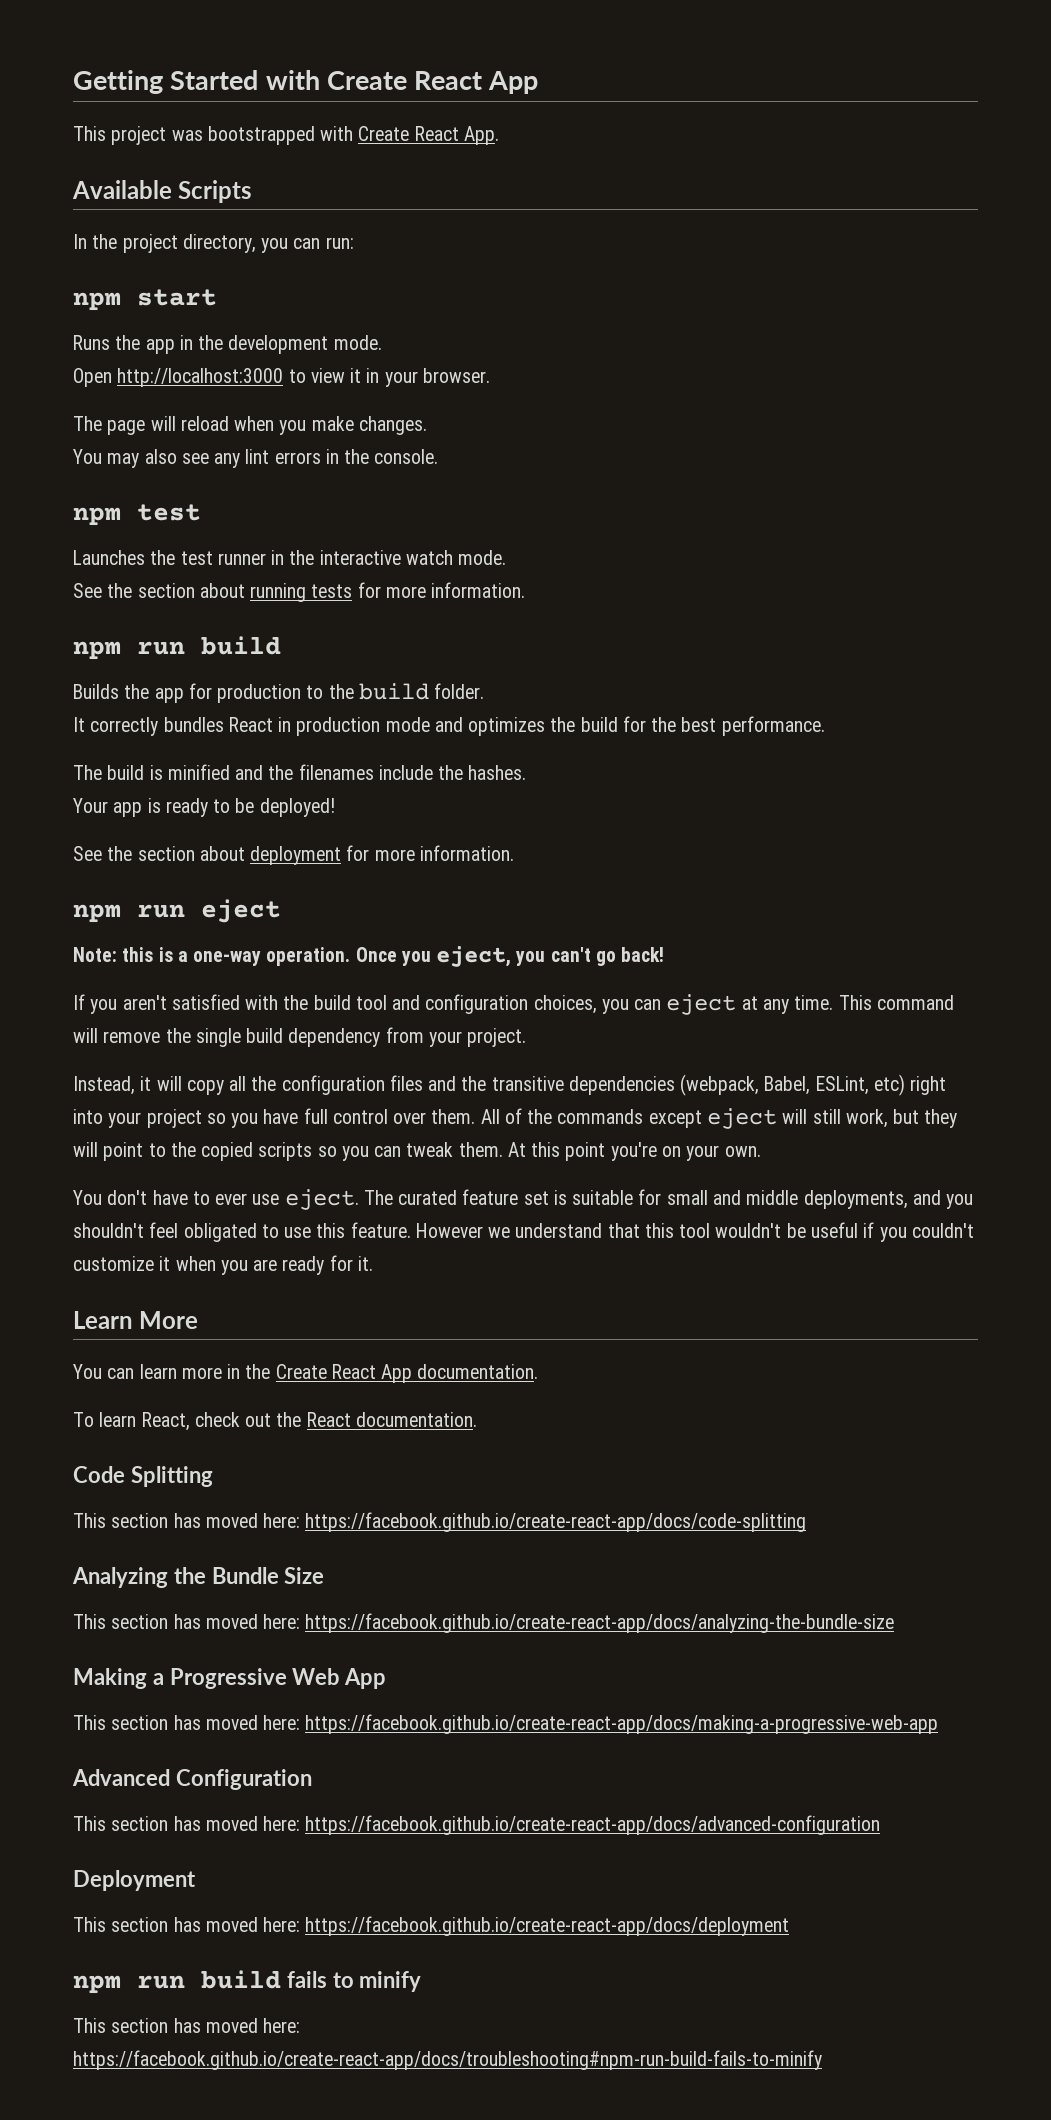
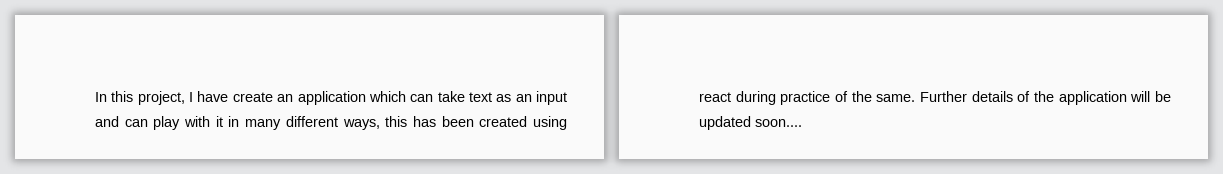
- Getting Started with Create React App
- This project was bootstrapped with Create React App.
- Available Scripts
- In the project directory, you can run:
- npm start
- Runs the app in the development mode.
- Open http://localhost:3000 to view it in your browser.
- The page will reload when you make changes.
- You may also see any lint errors in the console.
- npm test
- Launches the test runner in the interactive watch mode.
- See the section about running tests for more information.
- npm run build
- Builds the app for production to the build folder.
- It correctly bundles React in production mode and optimizes the build for the best performance.
- The build is minified and the filenames include the hashes.
- Your app is ready to be deployed!
- See the section about deployment for more information.
- npm run eject
- Note: this is a one-way operation. Once you eject, you can't go back!
- If you aren't satisfied with the build tool and configuration choices, you can eject at any time. This command will remove the single build dependency from your project.
- Instead, it will copy all the configuration files and the transitive dependencies (webpack, Babel, ESLint, etc) right into your project so you have full control over them. All of the commands except eject will still work, but they will point to the copied scripts so you can tweak them. At this point you're on your own.
- You don't have to ever use eject. The curated feature set is suitable for small and middle deployments, and you shouldn't feel obligated to use this feature. However we understand that this tool wouldn't be useful if you couldn't customize it when you are ready for it.
- Learn More
- You can learn more in the Create React App documentation.
- To learn React, check out the React documentation.
- Code Splitting
- This section has moved here: https://facebook.github.io/create-react-app/docs/code-splitting
- Analyzing the Bundle Size
- This section has moved here: https://facebook.github.io/create-react-app/docs/analyzing-the-bundle-size
- Making a Progressive Web App
- This section has moved here: https://facebook.github.io/create-react-app/docs/making-a-progressive-web-app
- Advanced Configuration
- This section has moved here: https://facebook.github.io/create-react-app/docs/advanced-configuration
- Deployment
- This section has moved here: https://facebook.github.io/create-react-app/docs/deployment
- npm run build fails to minify
- This section has moved here: https://facebook.github.io/create-react-app/docs/troubleshooting#npm-run-build-fails-to-minify
+ In this project, I have create an application which can take text as an input and can play with it in many different ways, this has been created using react during practice of the same. Further details of the application will be updated soon....

